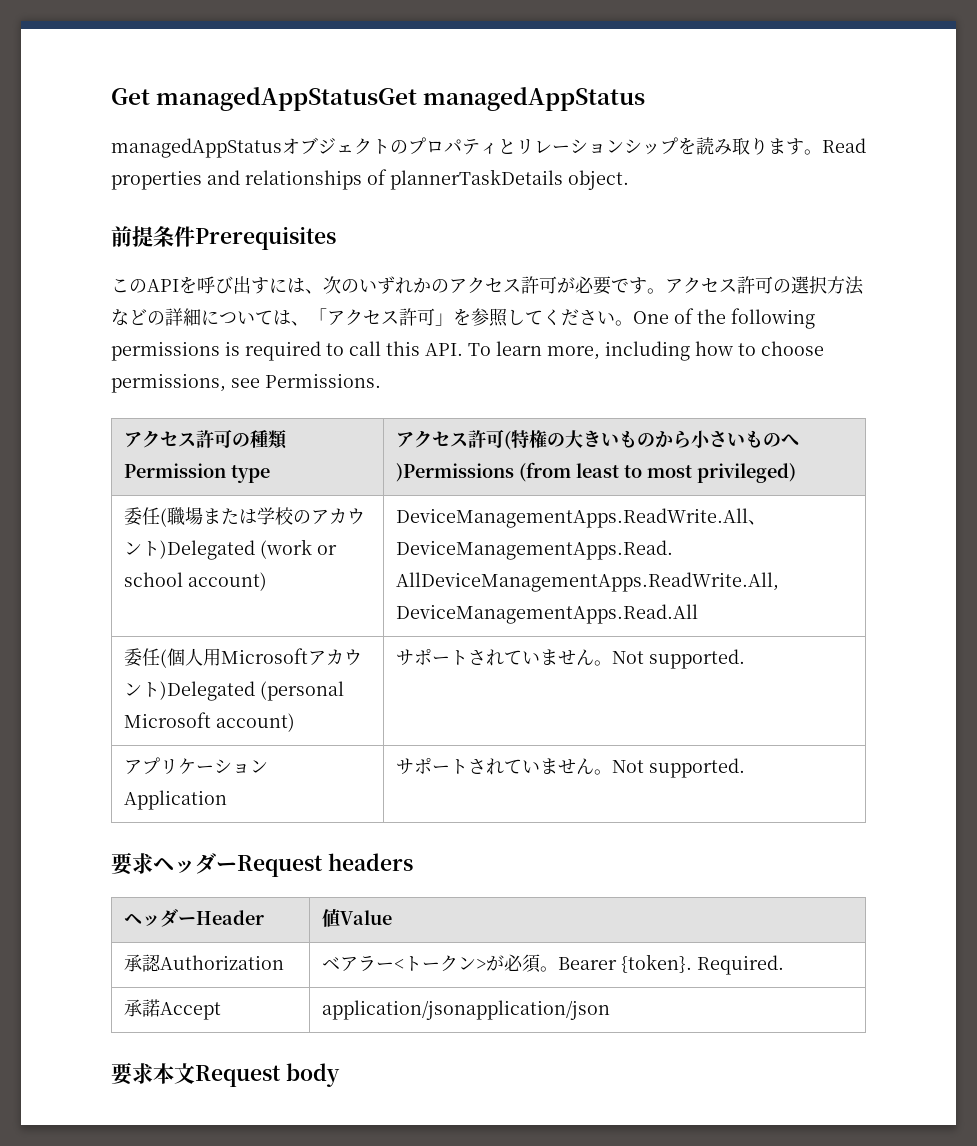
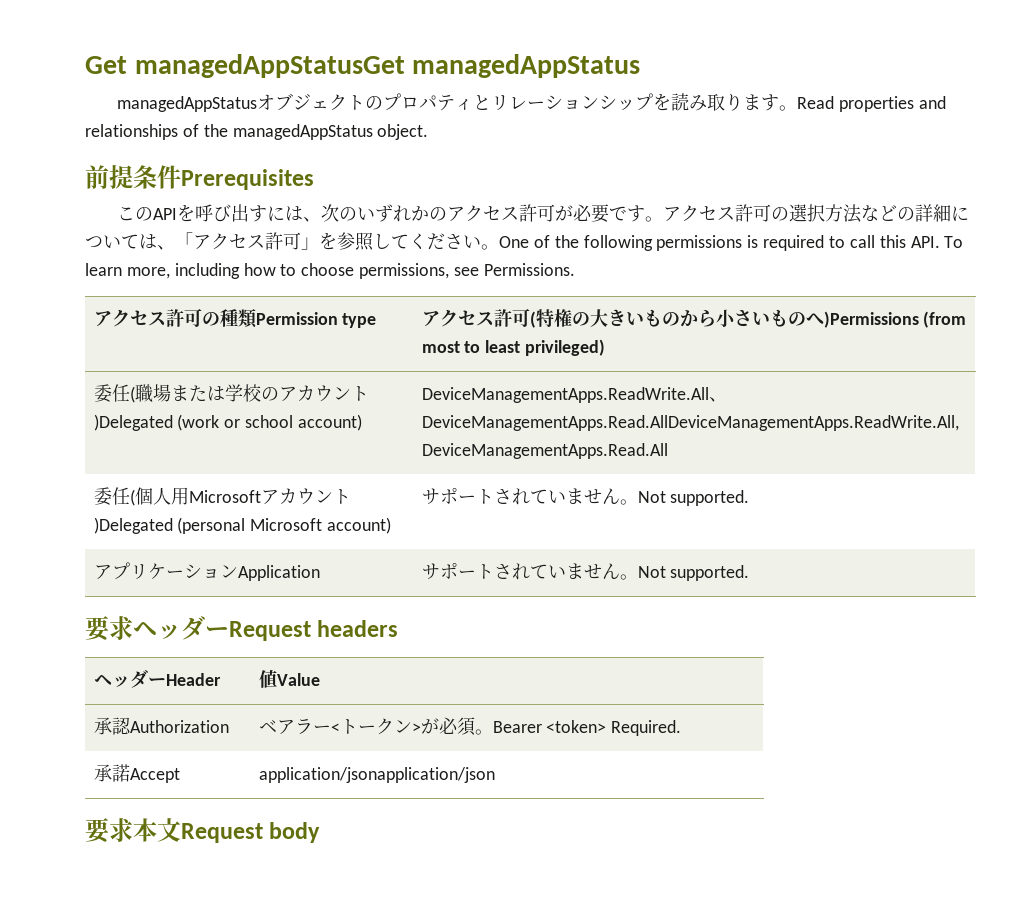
- Read properties and relationships of plannerTaskDetails object.
+ Read properties and relationships of the managedAppStatus object.
- アクセス許可の種類Permission type | アクセス許可(特権の大きいものから小さいものへ)Permissions (from least to most privileged)
+ アクセス許可の種類Permission type | アクセス許可(特権の大きいものから小さいものへ)Permissions (from most to least privileged)
- 承認Authorization | ベアラー<トークン>が必須。Bearer {token}. Required.
+ 承認Authorization | ベアラー<トークン>が必須。Bearer <token> Required.

